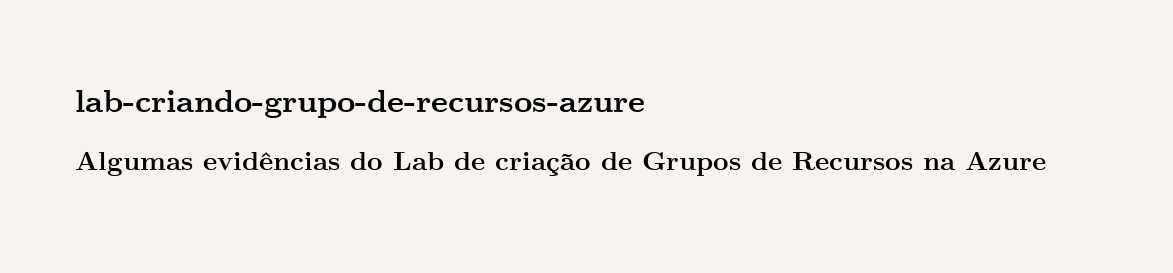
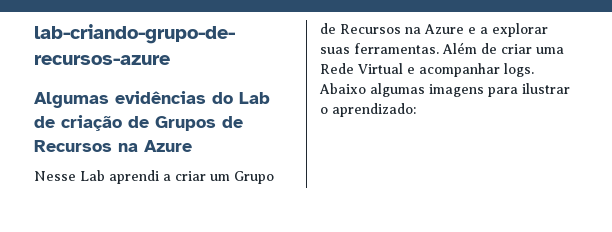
+ Nesse Lab aprendi a criar um Grupo de Recursos na Azure e a explorar suas ferramentas. Além de criar uma Rede Virtual e acompanhar logs. Abaixo algumas imagens para ilustrar o aprendizado:

